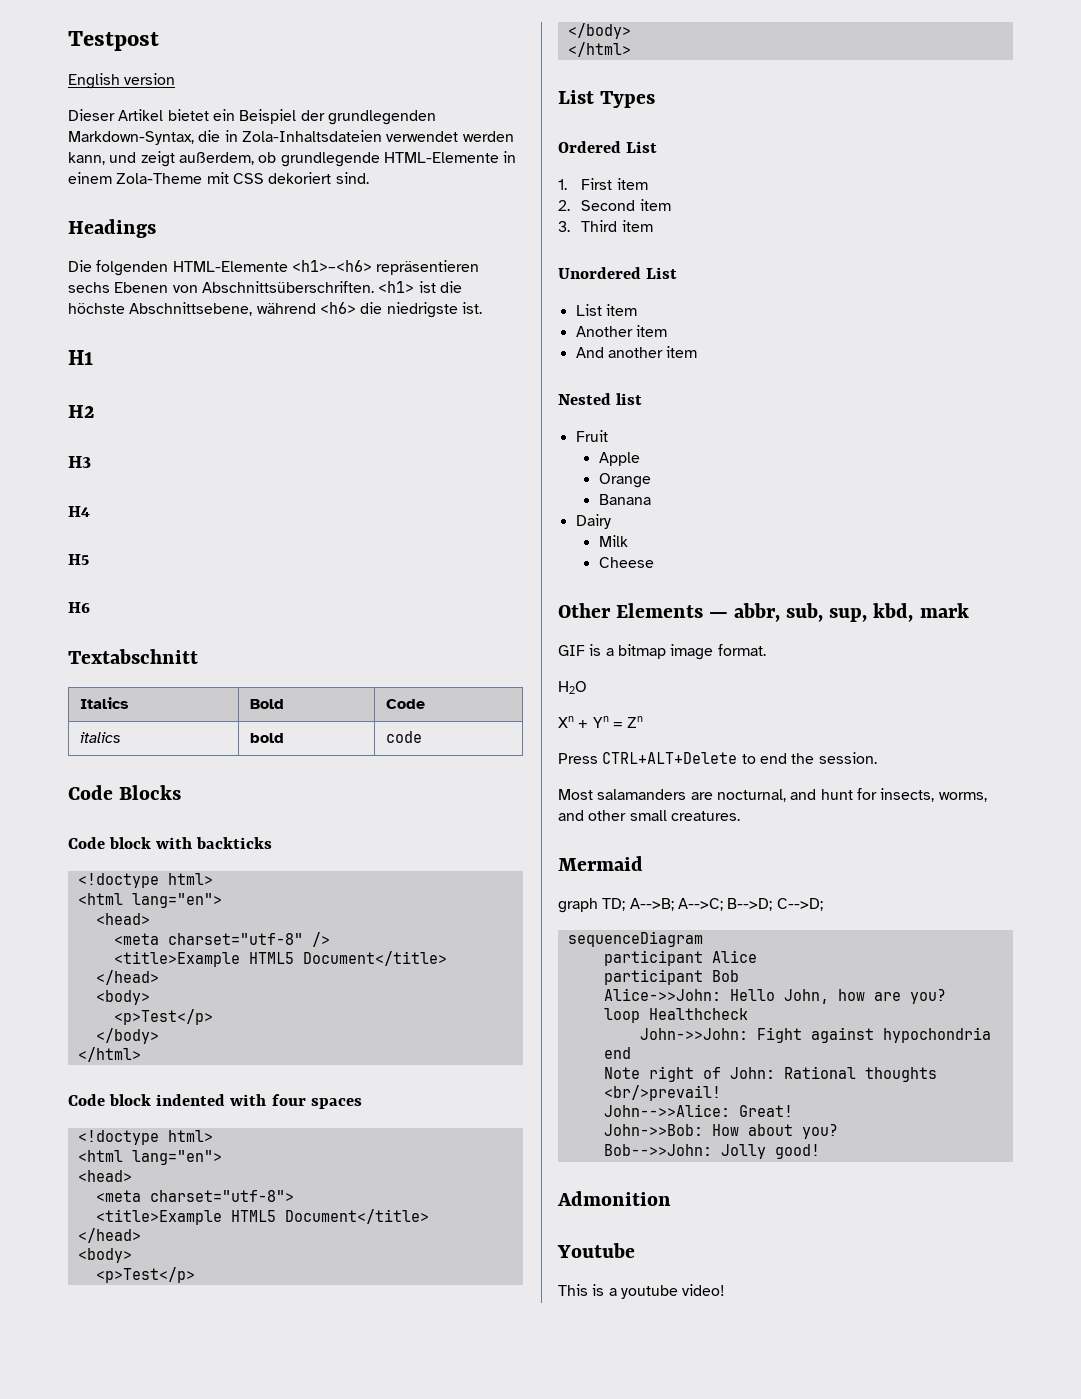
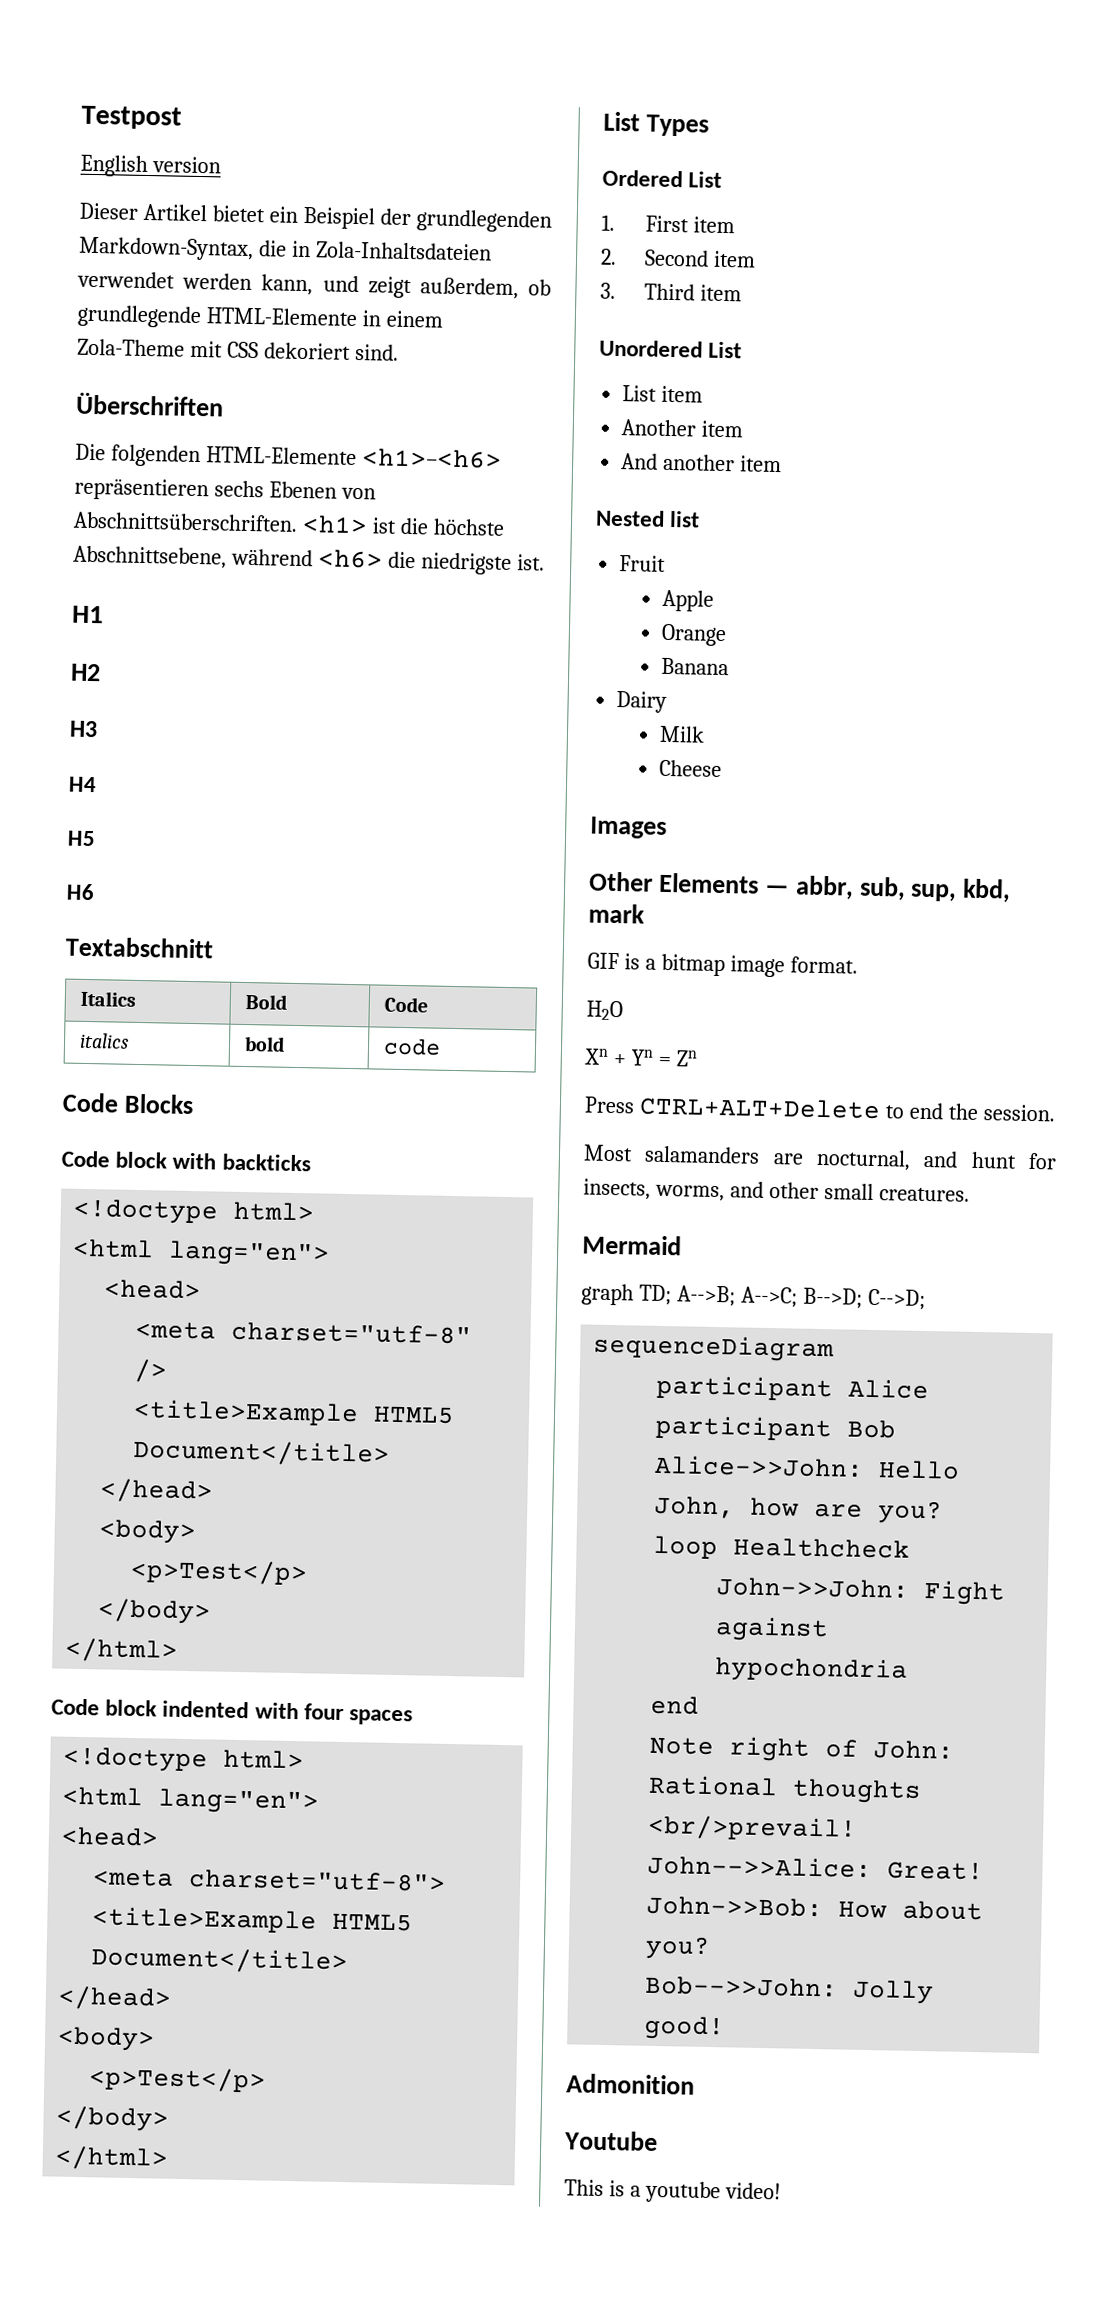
- Headings
+ Überschriften
+ Images

